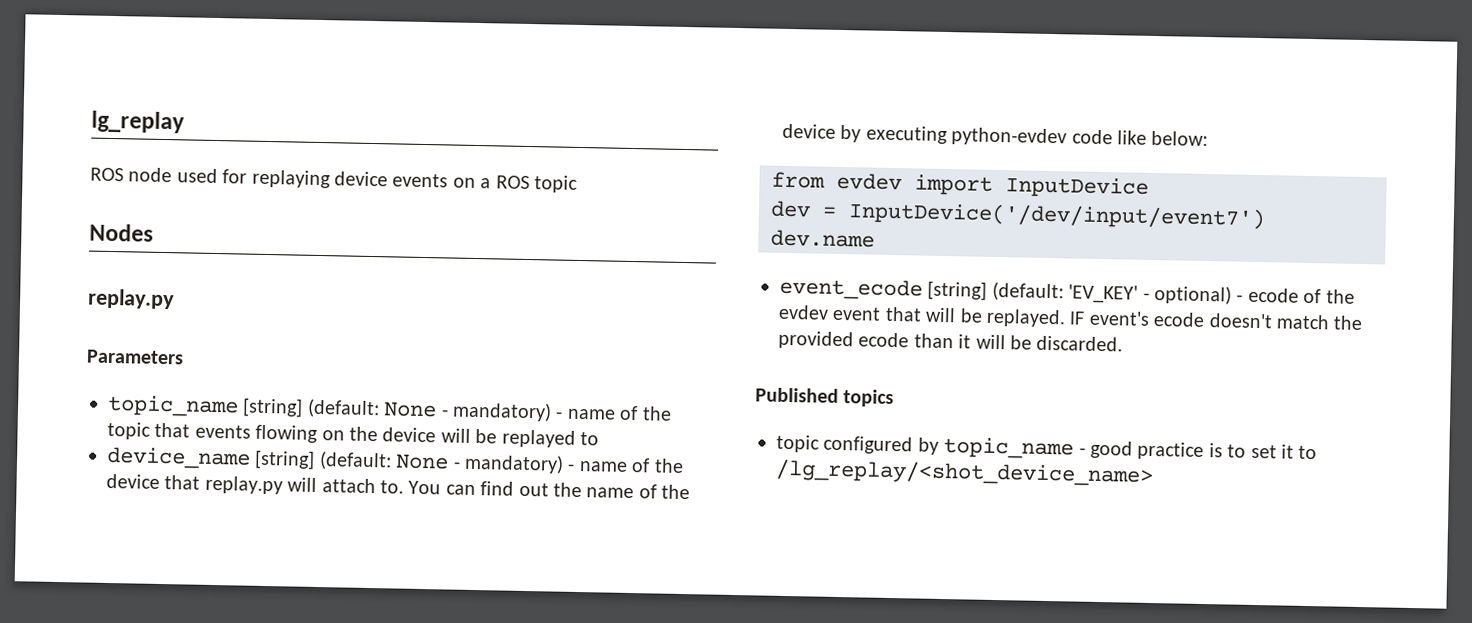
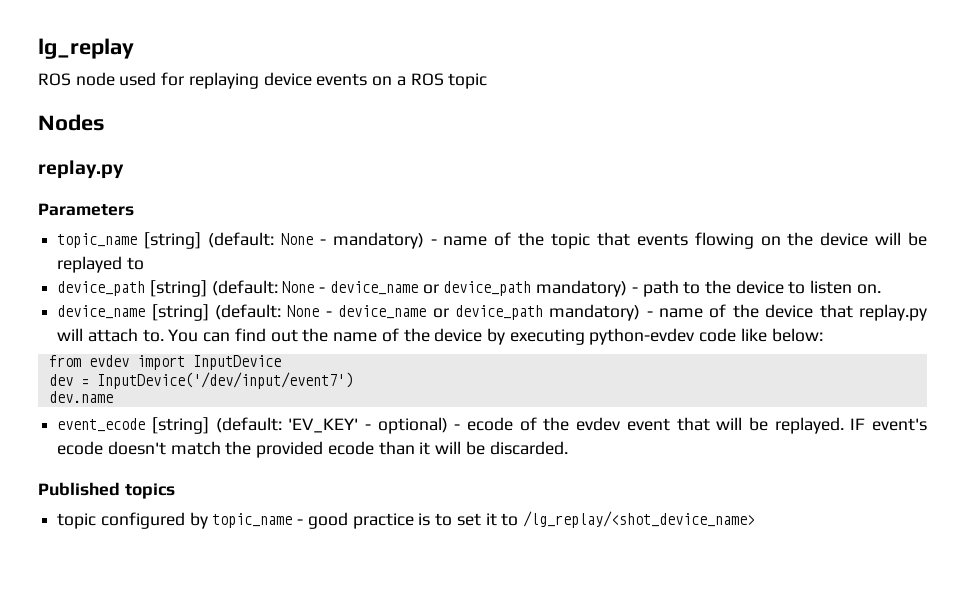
+ device_path [string] (default: None - device_name or device_path mandatory) - path to the device to listen on.
- device_name [string] (default: None - mandatory) - name of the device that replay.py will attach to.
+ device_name [string] (default: None - device_name or device_path mandatory) - name of the device that replay.py will attach to.

